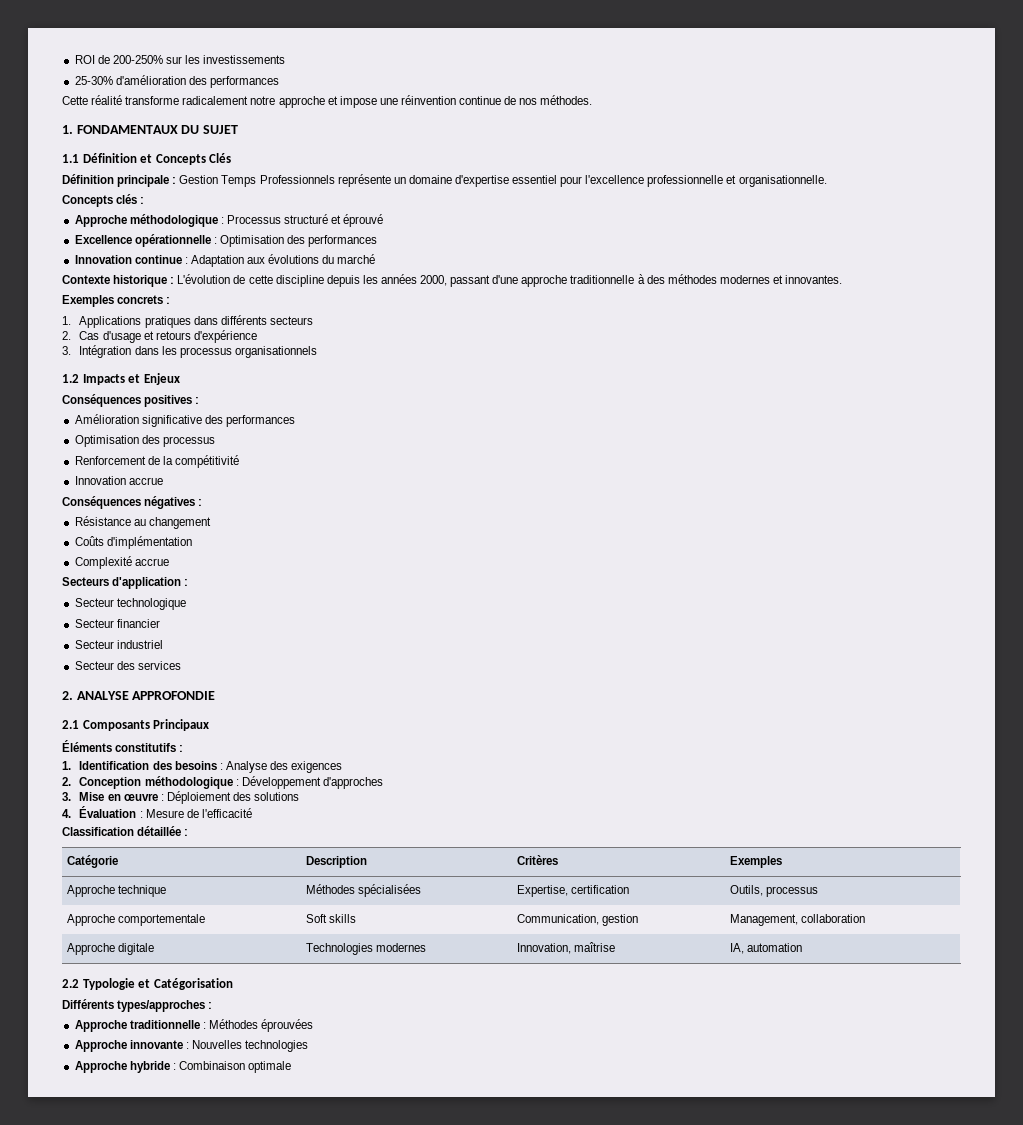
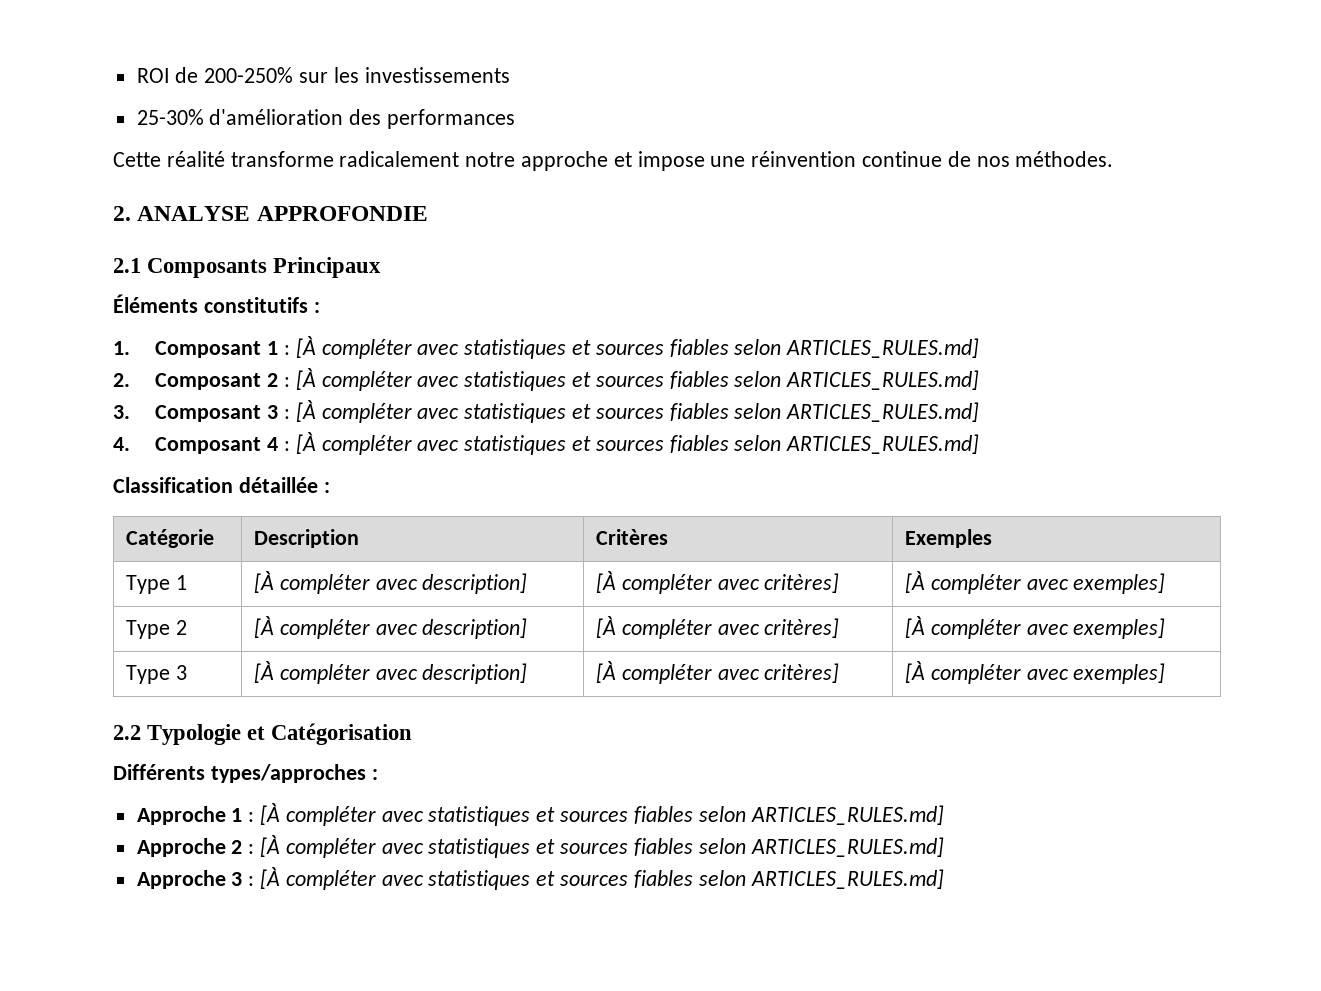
- 1. FONDAMENTAUX DU SUJET
- 1.1 Définition et Concepts Clés
- Définition principale : Gestion Temps Professionnels représente un domaine d'expertise essentiel pour l'excellence professionnelle et organisationnelle.
- Concepts clés :
- Approche méthodologique : Processus structuré et éprouvé
- Excellence opérationnelle : Optimisation des performances
- Innovation continue : Adaptation aux évolutions du marché
- Contexte historique : L'évolution de cette discipline depuis les années 2000, passant d'une approche traditionnelle à des méthodes modernes et innovantes.
- Exemples concrets :
- 1. Applications pratiques dans différents secteurs
- 2. Cas d'usage et retours d'expérience
- 3. Intégration dans les processus organisationnels
- 1.2 Impacts et Enjeux
- Conséquences positives :
- Amélioration significative des performances
- Optimisation des processus
- Renforcement de la compétitivité
- Innovation accrue
- Conséquences négatives :
- Résistance au changement
- Coûts d'implémentation
- Complexité accrue
- Secteurs d'application :
- Secteur technologique
- Secteur financier
- Secteur industriel
- Secteur des services
- 1. Identification des besoins : Analyse des exigences
- 2. Conception méthodologique : Développement d'approches
- 3. Mise en œuvre : Déploiement des solutions
- 4. Évaluation : Mesure de l'efficacité
+ 1. Composant 1 : [À compléter avec statistiques et sources fiables selon ARTICLES_RULES.md]
+ 2. Composant 2 : [À compléter avec statistiques et sources fiables selon ARTICLES_RULES.md]
+ 3. Composant 3 : [À compléter avec statistiques et sources fiables selon ARTICLES_RULES.md]
+ 4. Composant 4 : [À compléter avec statistiques et sources fiables selon ARTICLES_RULES.md]
- Approche technique | Méthodes spécialisées | Expertise, certification | Outils, processus
- Approche comportementale | Soft skills | Communication, gestion | Management, collaboration
- Approche digitale | Technologies modernes | Innovation, maîtrise | IA, automation
+ Type 1 | [À compléter avec description] | [À compléter avec critères] | [À compléter avec exemples]
+ Type 2 | [À compléter avec description] | [À compléter avec critères] | [À compléter avec exemples]
+ Type 3 | [À compléter avec description] | [À compléter avec critères] | [À compléter avec exemples]
- Approche traditionnelle : Méthodes éprouvées
- Approche innovante : Nouvelles technologies
- Approche hybride : Combinaison optimale
+ Approche 1 : [À compléter avec statistiques et sources fiables selon ARTICLES_RULES.md]
+ Approche 2 : [À compléter avec statistiques et sources fiables selon ARTICLES_RULES.md]
+ Approche 3 : [À compléter avec statistiques et sources fiables selon ARTICLES_RULES.md]

